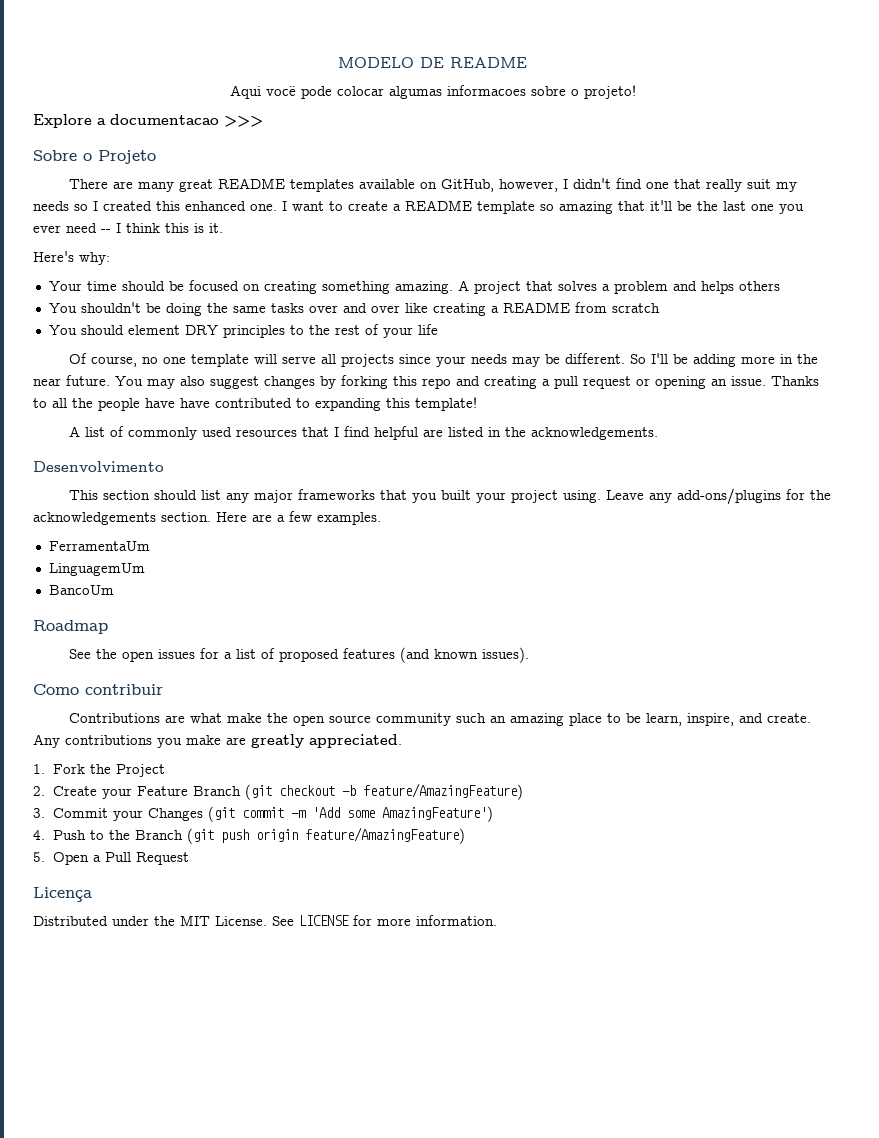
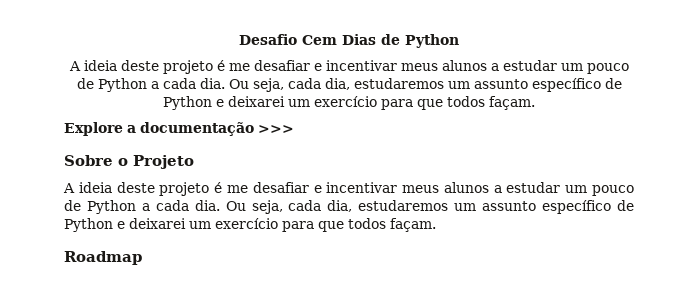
- MODELO DE README
- Aqui vocë pode colocar algumas informacoes sobre o projeto!
+ Desafio Cem Dias de Python
+ A ideia deste projeto é me desafiar e incentivar meus alunos a estudar um pouco de Python a cada dia. Ou seja, cada dia, estudaremos um assunto específico de Python e deixarei um exercício para que todos façam.
- Explore a documentacao >>>
+ Explore a documentação >>>
  Sobre o Projeto
- There are many great README templates available on GitHub, however, I didn't find one that really suit my needs so I created this enhanced one. I want to create a README template so amazing that it'll be the last one you ever need -- I think this is it.
- Here's why:
- Your time should be focused on creating something amazing. A project that solves a problem and helps others
- You shouldn't be doing the same tasks over and over like creating a README from scratch
- You should element DRY principles to the rest of your life
- Of course, no one template will serve all projects since your needs may be different. So I'll be adding more in the near future. You may also suggest changes by forking this repo and creating a pull request or opening an issue. Thanks to all the people have have contributed to expanding this template!
- A list of commonly used resources that I find helpful are listed in the acknowledgements.
- Desenvolvimento
- This section should list any major frameworks that you built your project using. Leave any add-ons/plugins for the acknowledgements section. Here are a few examples.
- FerramentaUm
- LinguagemUm
- BancoUm
+ A ideia deste projeto é me desafiar e incentivar meus alunos a estudar um pouco de Python a cada dia. Ou seja, cada dia, estudaremos um assunto específico de Python e deixarei um exercício para que todos façam.
  Roadmap
- See the open issues for a list of proposed features (and known issues).
- Como contribuir
- Contributions are what make the open source community such an amazing place to be learn, inspire, and create. Any contributions you make are greatly appreciated.
- 1. Fork the Project
- 2. Create your Feature Branch (git checkout -b feature/AmazingFeature)
- 3. Commit your Changes (git commit -m 'Add some AmazingFeature')
- 4. Push to the Branch (git push origin feature/AmazingFeature)
- 5. Open a Pull Request
- Licença
- Distributed under the MIT License. See LICENSE for more information.

